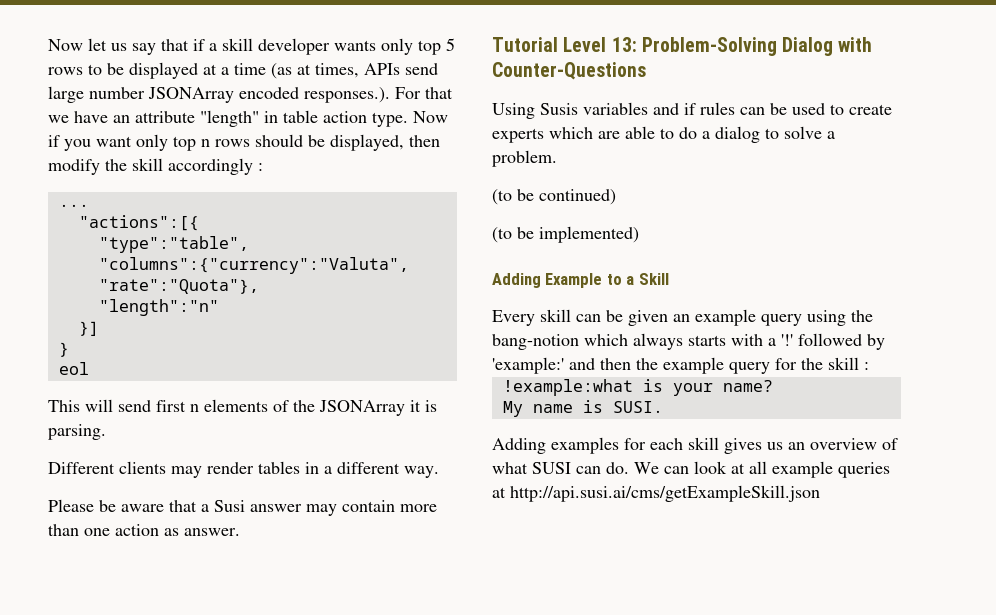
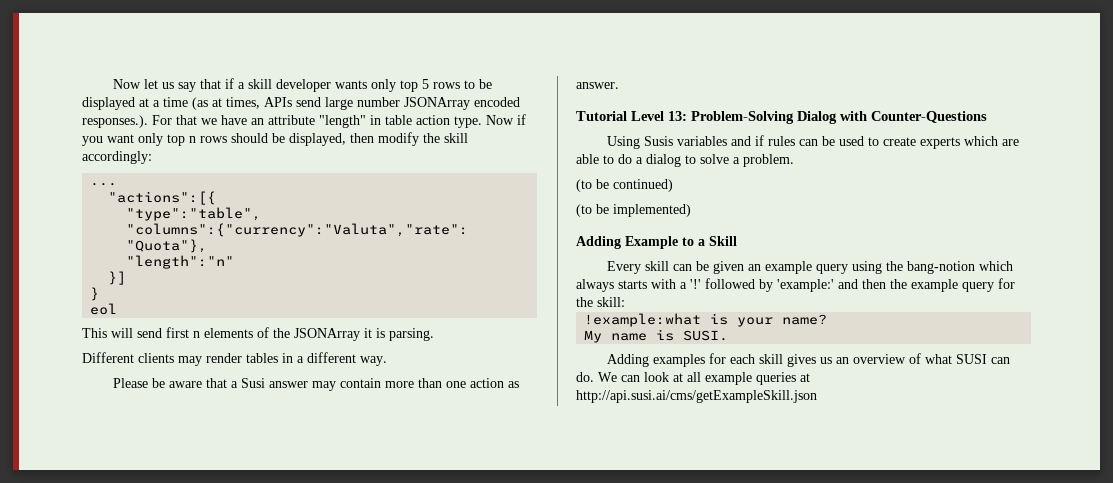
- Now if you want only top n rows should be displayed, then modify the skill accordingly :
+ Now if you want only top n rows should be displayed, then modify the skill accordingly:
- Every skill can be given an example query using the bang-notion which always starts with a '!' followed by 'example:' and then the example query for the skill :
+ Every skill can be given an example query using the bang-notion which always starts with a '!' followed by 'example:' and then the example query for the skill:

